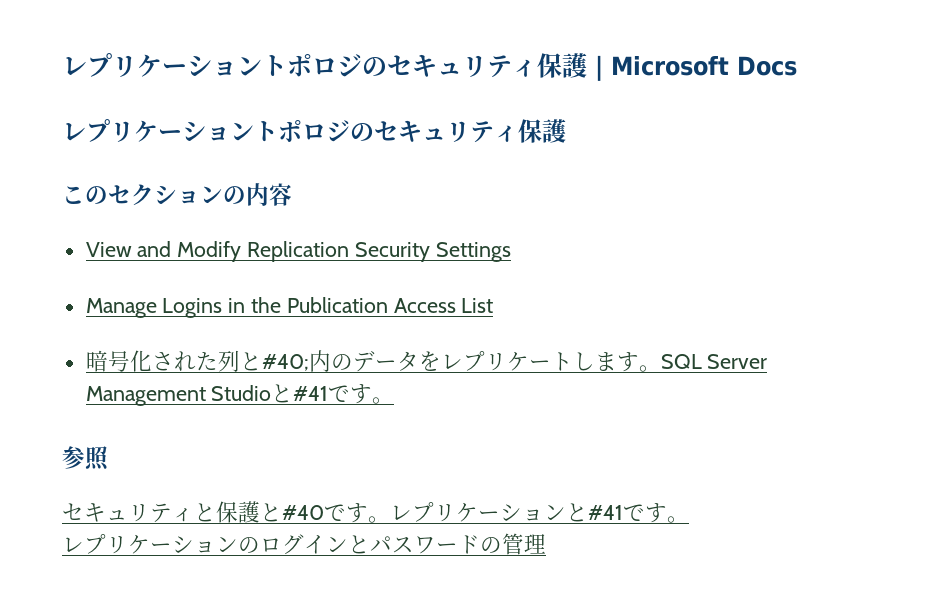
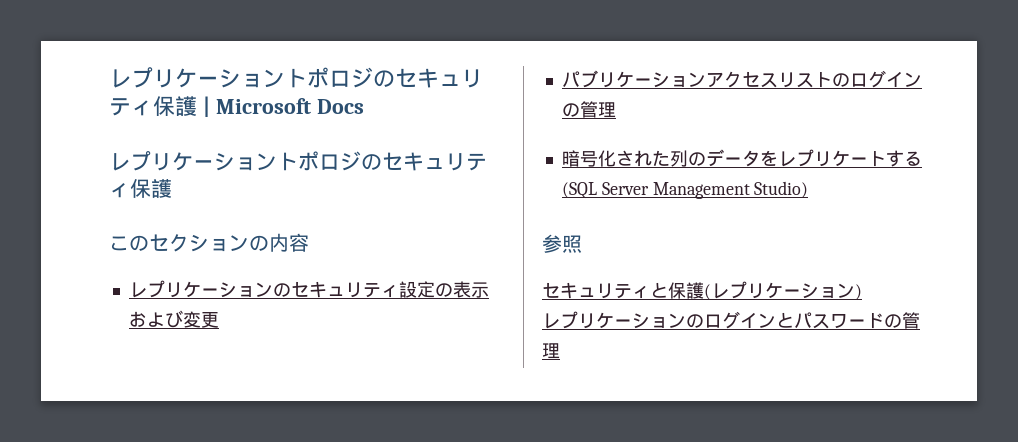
- View and Modify Replication Security Settings
- Manage Logins in the Publication Access List
+ レプリケーションのセキュリティ設定の表示および変更
+ パブリケーションアクセスリストのログインの管理
- 暗号化された列と#40;内のデータをレプリケートします。SQL Server Management Studioと#41です。
+ 暗号化された列のデータをレプリケートする(SQL Server Management Studio)
- セキュリティと保護と#40です。レプリケーションと#41です。
+ セキュリティと保護(レプリケーション)

